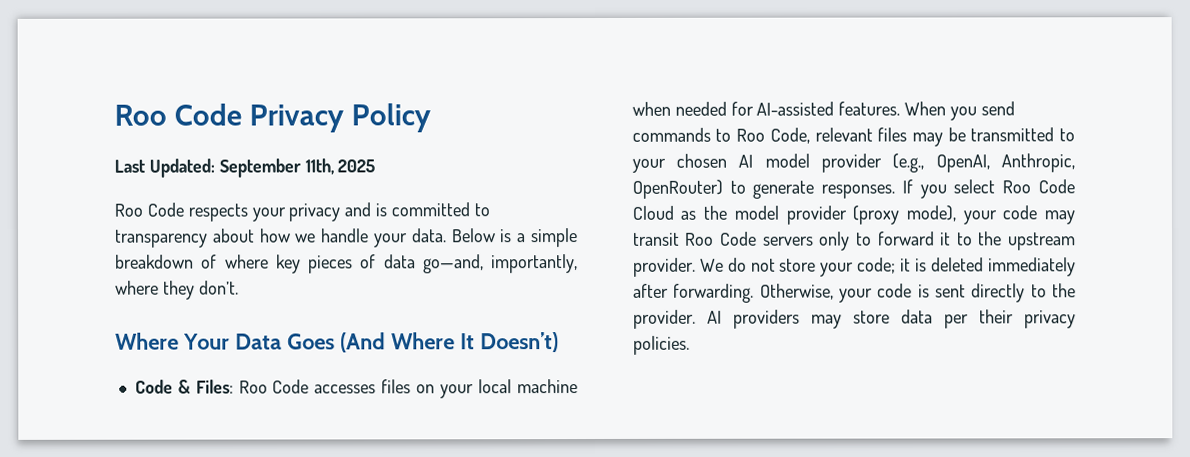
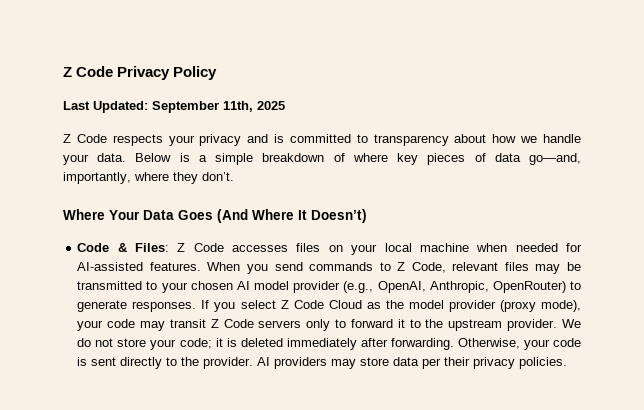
- Roo Code Privacy Policy
+ Z Code Privacy Policy
- Roo Code respects your privacy and is committed to transparency about how we handle your data.
+ Z Code respects your privacy and is committed to transparency about how we handle your data.
- Code & Files: Roo Code accesses files on your local machine when needed for AI-assisted features.
+ Code & Files: Z Code accesses files on your local machine when needed for AI-assisted features.
- When you send commands to Roo Code, relevant files may be transmitted to your chosen AI model provider (e.g., OpenAI, Anthropic, OpenRouter) to generate responses.
+ When you send commands to Z Code, relevant files may be transmitted to your chosen AI model provider (e.g., OpenAI, Anthropic, OpenRouter) to generate responses.
- If you select Roo Code Cloud as the model provider (proxy mode), your code may transit Roo Code servers only to forward it to the upstream provider.
+ If you select Z Code Cloud as the model provider (proxy mode), your code may transit Z Code servers only to forward it to the upstream provider.

